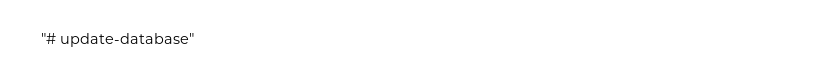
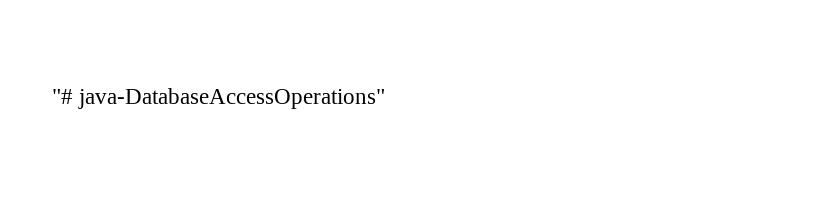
- "# update-database"
+ "# java-DatabaseAccessOperations"

